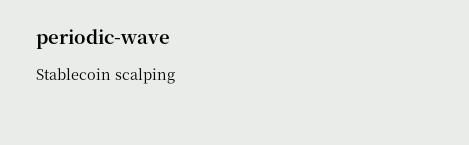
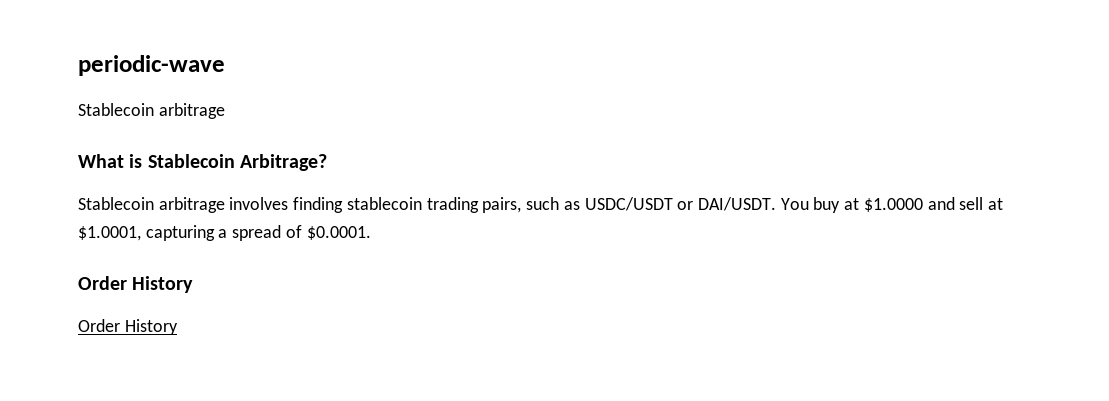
  periodic-wave
- Stablecoin scalping
+ Stablecoin arbitrage
+ What is Stablecoin Arbitrage?
+ Stablecoin arbitrage involves finding stablecoin trading pairs, such as USDC/USDT or DAI/USDT. You buy at $1.0000 and sell at $1.0001, capturing a spread of $0.0001.
+ Order History
+ Order History

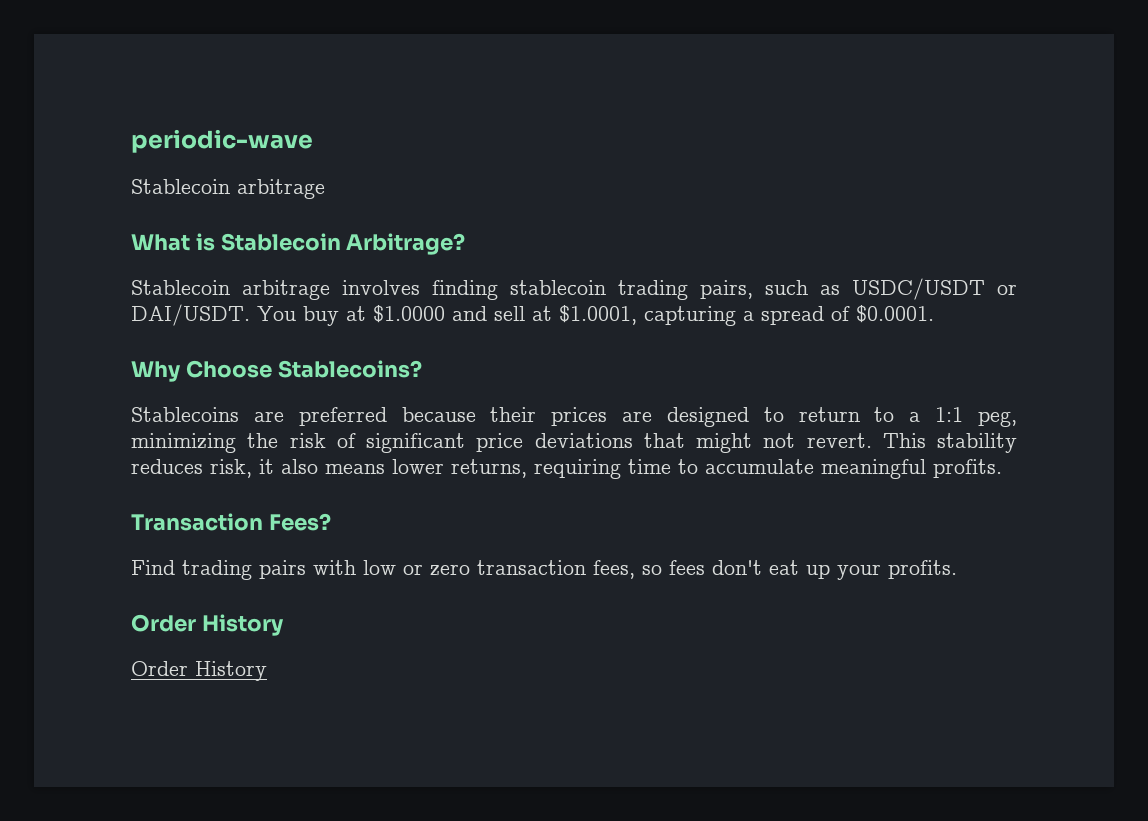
+ Why Choose Stablecoins?
+ Stablecoins are preferred because their prices are designed to return to a 1:1 peg, minimizing the risk of significant price deviations that might not revert. This stability reduces risk, it also means lower returns, requiring time to accumulate meaningful profits.
+ Transaction Fees?
+ Find trading pairs with low or zero transaction fees, so fees don't eat up your profits.

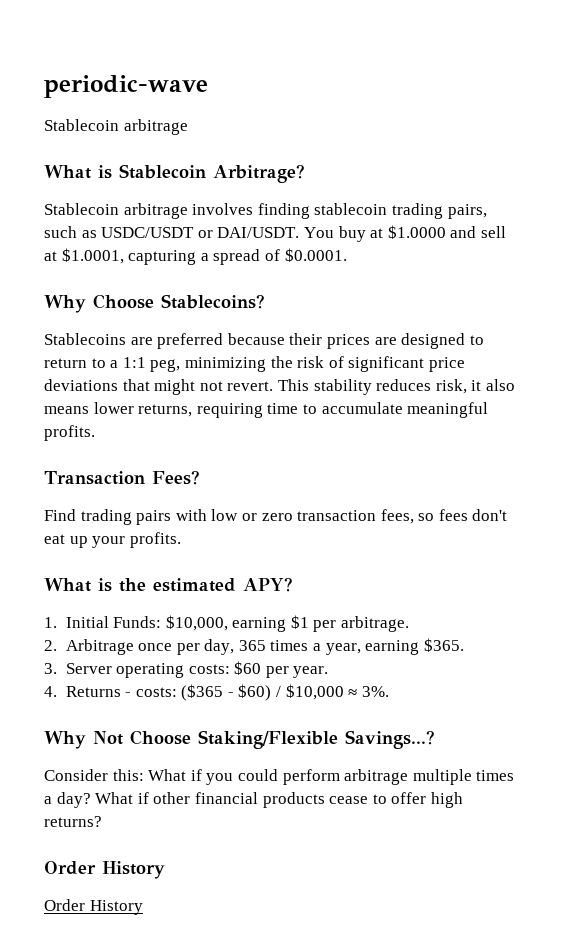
+ What is the estimated APY?
+ 1. Initial Funds: $10,000, earning $1 per arbitrage.
+ 2. Arbitrage once per day, 365 times a year, earning $365.
+ 3. Server operating costs: $60 per year.
+ 4. Returns - costs: ($365 - $60) / $10,000 ≈ 3%.
+ Why Not Choose Staking/Flexible Savings...?
+ Consider this: What if you could perform arbitrage multiple times a day? What if other financial products cease to offer high returns?

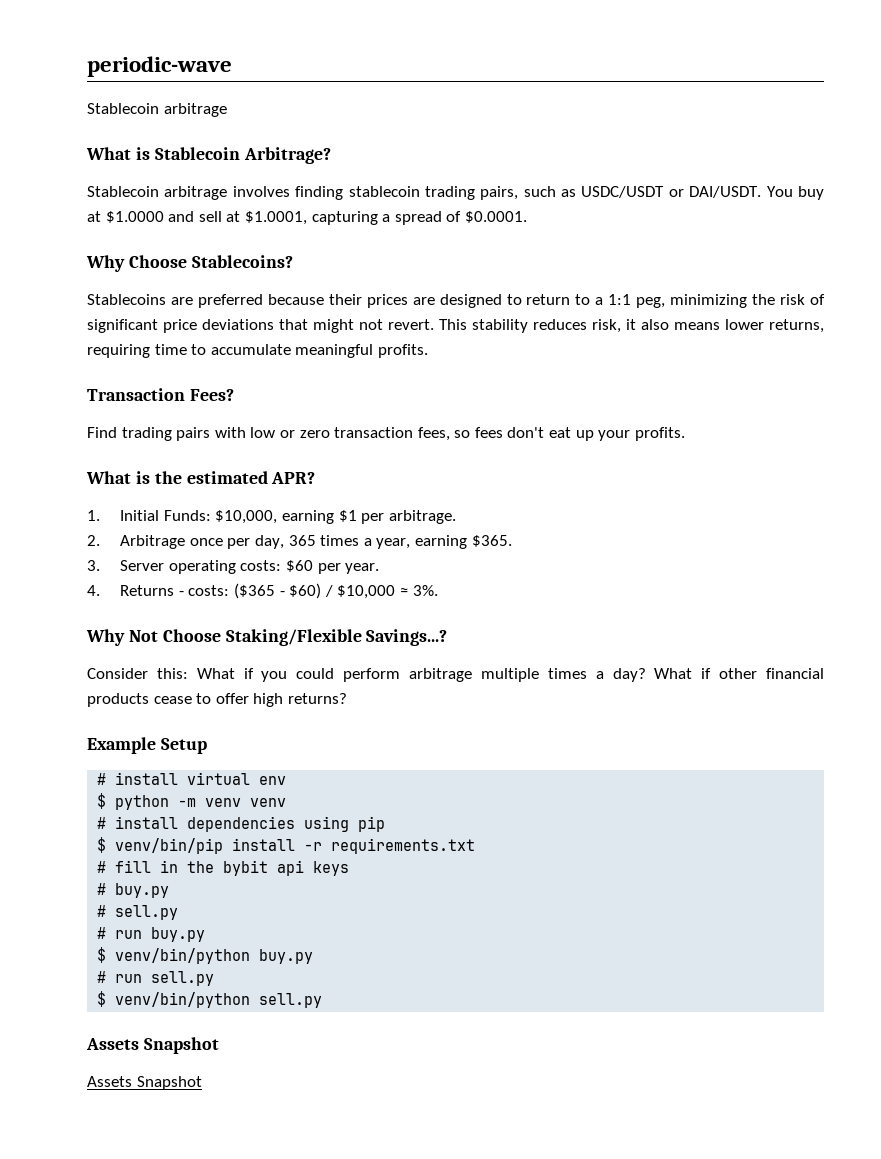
- What is the estimated APY?
+ What is the estimated APR?
  What if other financial products cease to offer high returns?
- Order History
- Order History
+ Example Setup
+ # install virtual env
+ $ python -m venv venv
+ # install dependencies using pip
+ $ venv/bin/pip install -r requirements.txt
+ # fill in the bybit api keys
+ # buy.py
+ # sell.py
+ # run buy.py
+ $ venv/bin/python buy.py
+ # run sell.py
+ $ venv/bin/python sell.py
+ Assets Snapshot
+ Assets Snapshot

